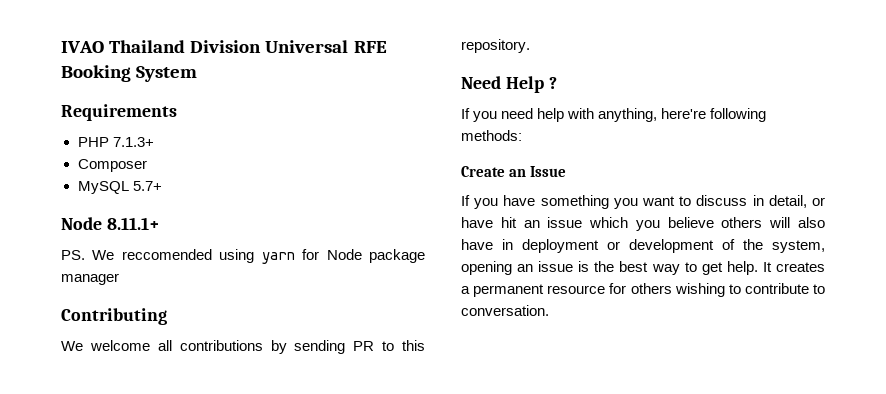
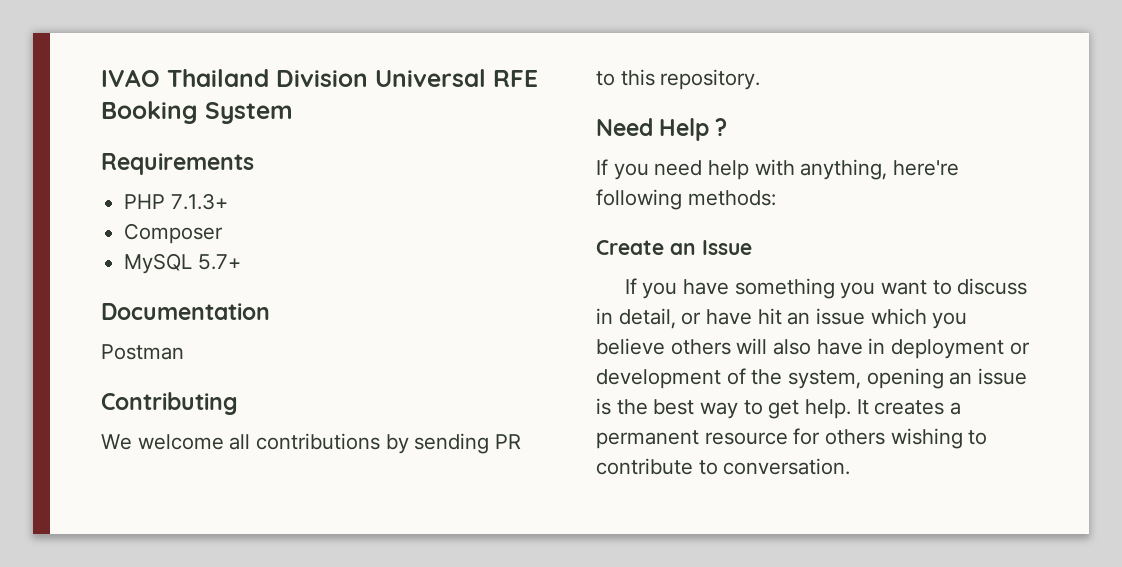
- Node 8.11.1+
- PS. We reccomended using yarn for Node package manager
+ Documentation
+ Postman

